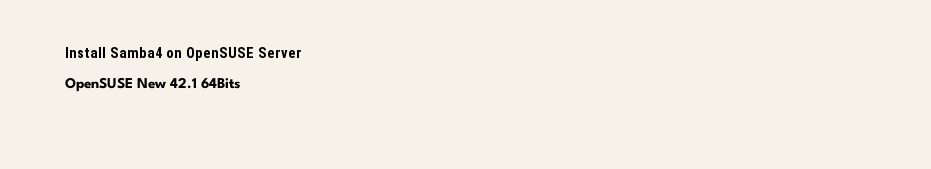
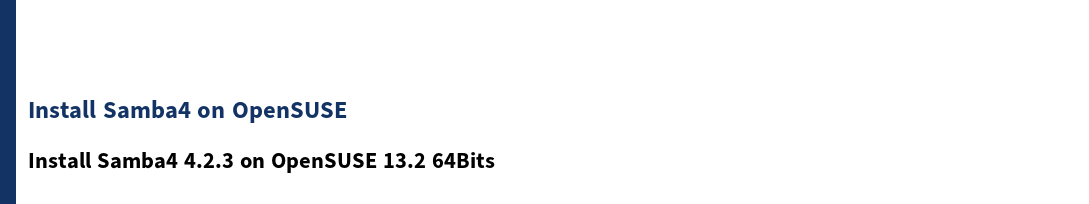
- Install Samba4 on OpenSUSE Server
- OpenSUSE New 42.1 64Bits
+ Install Samba4 on OpenSUSE
+ Install Samba4 4.2.3 on OpenSUSE 13.2 64Bits

